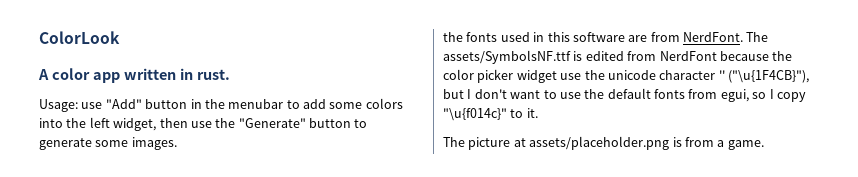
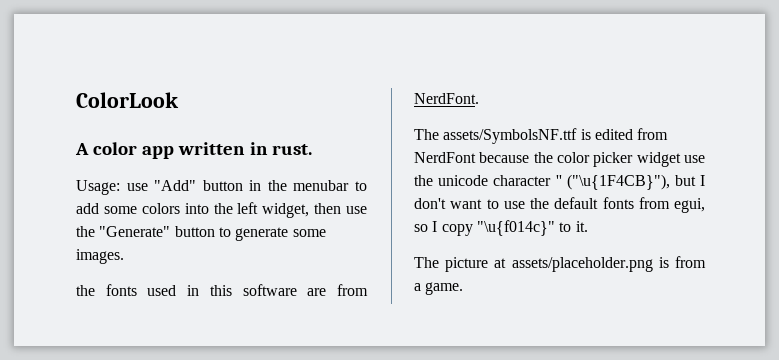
- the fonts used in this software are from NerdFont. The assets/SymbolsNF.ttf is edited from NerdFont because the color picker widget use the unicode character '' ("\u{1F4CB}"), but I don't want to use the default fonts from egui, so I copy "\u{f014c}" to it.
+ the fonts used in this software are from NerdFont.
+ The assets/SymbolsNF.ttf is edited from NerdFont because the color picker widget use the unicode character '' ("\u{1F4CB}"), but I don't want to use the default fonts from egui, so I copy "\u{f014c}" to it.

